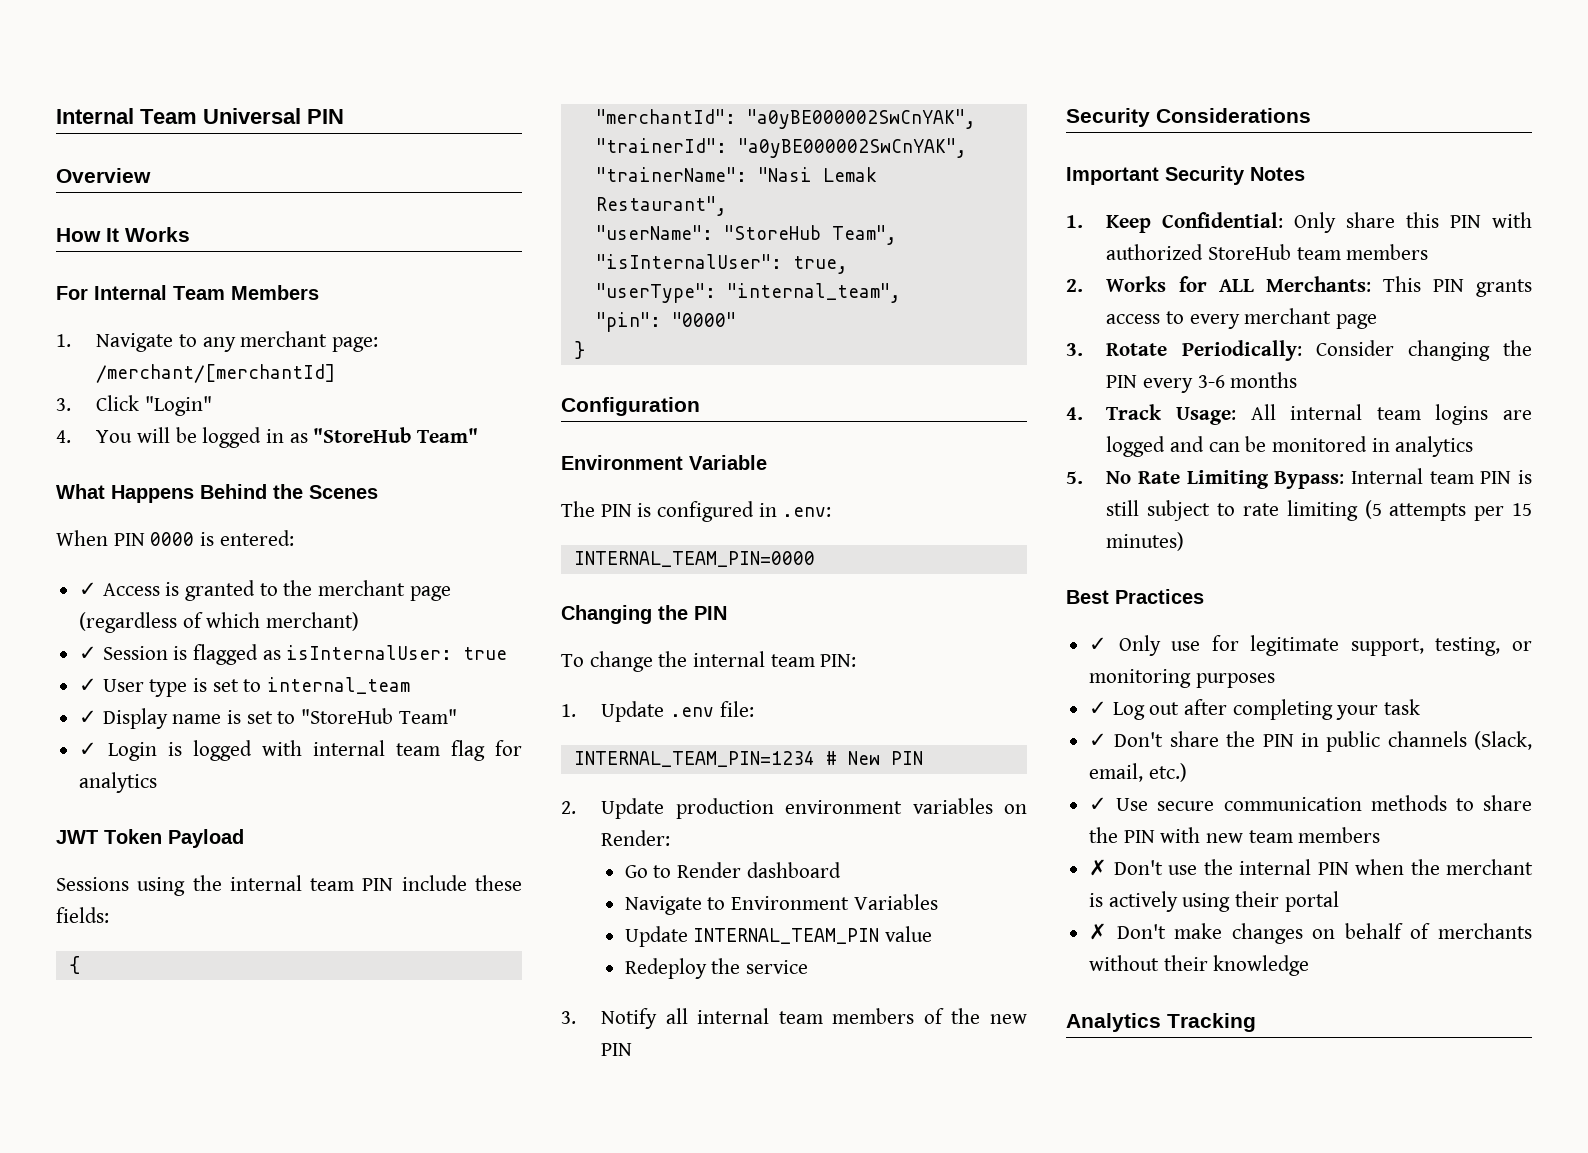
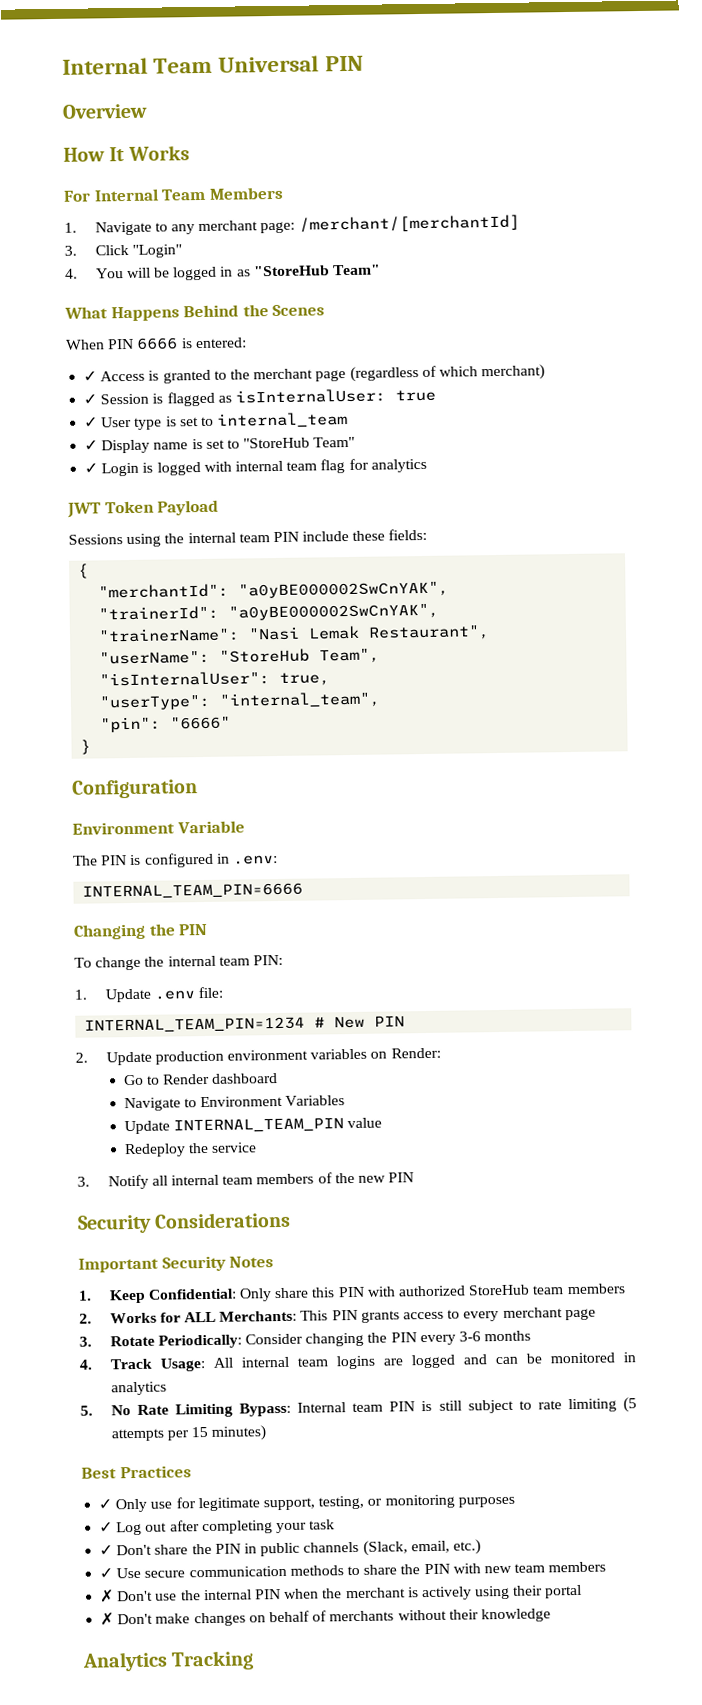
- When PIN 0000 is entered:
+ When PIN 6666 is entered:
- "pin": "0000"
+ "pin": "6666"
- INTERNAL_TEAM_PIN=0000
+ INTERNAL_TEAM_PIN=6666

